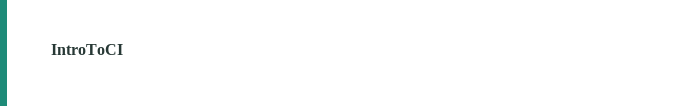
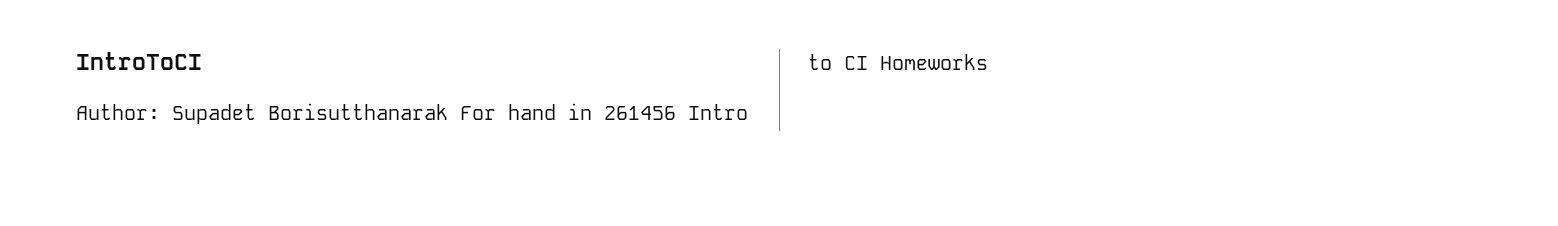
+ Author: Supadet Borisutthanarak For hand in 261456 Intro to CI Homeworks

